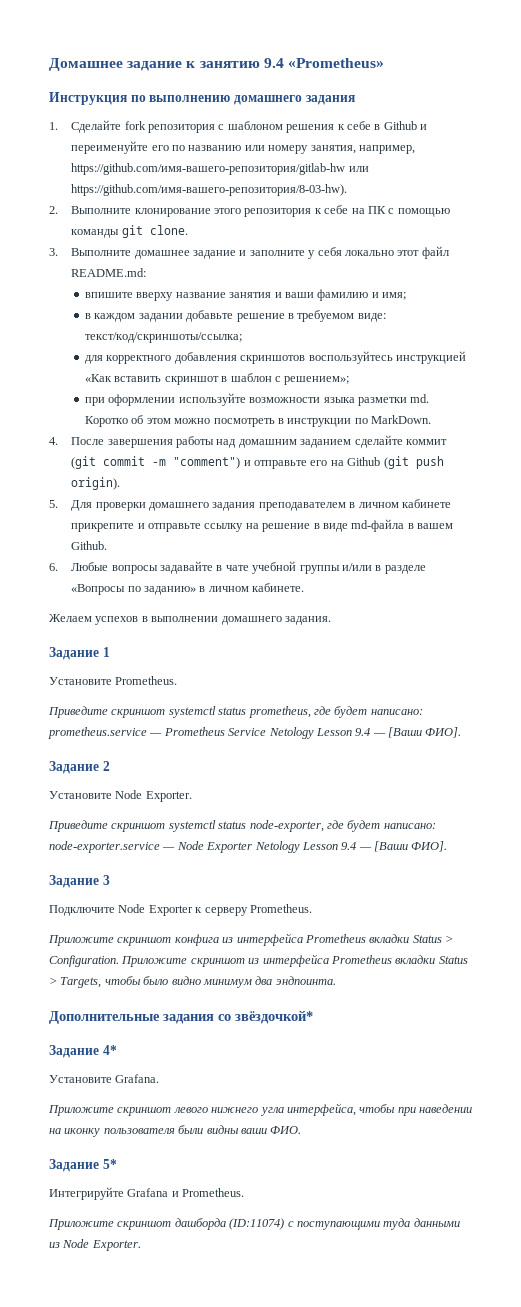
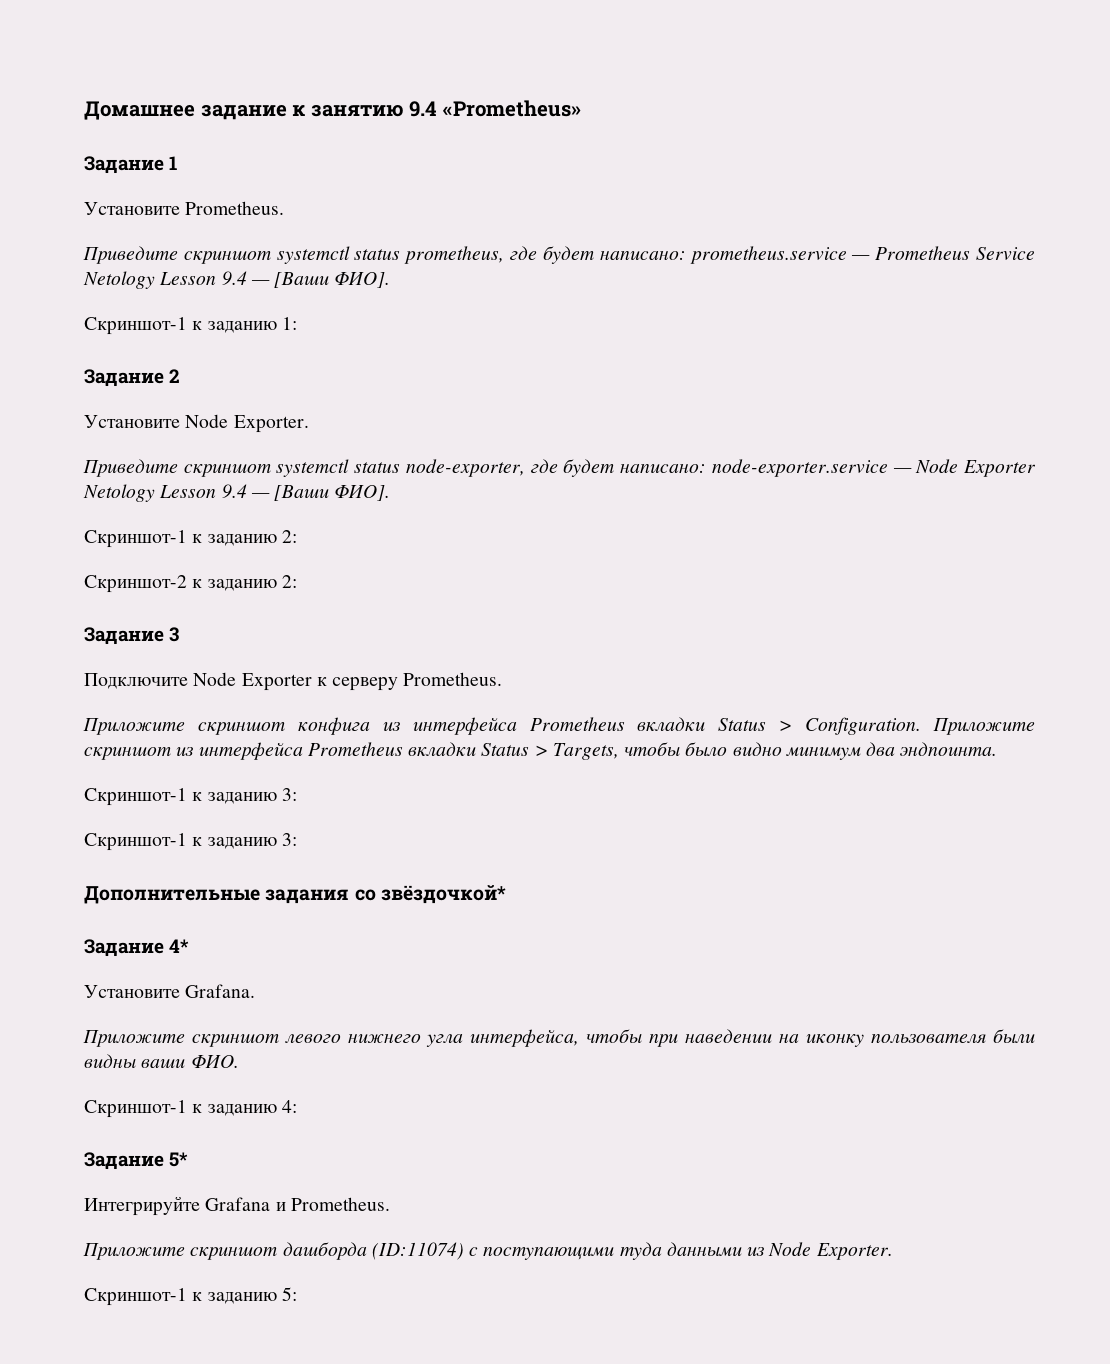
- Инструкция по выполнению домашнего задания
- 1. Сделайте fork репозитория c шаблоном решения к себе в Github и переименуйте его по названию или номеру занятия, например, https://github.com/имя-вашего-репозитория/gitlab-hw или https://github.com/имя-вашего-репозитория/8-03-hw).
- 2. Выполните клонирование этого репозитория к себе на ПК с помощью команды git clone.
- 3. Выполните домашнее задание и заполните у себя локально этот файл README.md:
- впишите вверху название занятия и ваши фамилию и имя;
- в каждом задании добавьте решение в требуемом виде: текст/код/скриншоты/ссылка;
- для корректного добавления скриншотов воспользуйтесь инструкцией «Как вставить скриншот в шаблон с решением»;
- при оформлении используйте возможности языка разметки md. Коротко об этом можно посмотреть в инструкции по MarkDown.
- 4. После завершения работы над домашним заданием сделайте коммит (git commit -m "comment") и отправьте его на Github (git push origin).
- 5. Для проверки домашнего задания преподавателем в личном кабинете прикрепите и отправьте ссылку на решение в виде md-файла в вашем Github.
- 6. Любые вопросы задавайте в чате учебной группы и/или в разделе «Вопросы по заданию» в личном кабинете.
- Желаем успехов в выполнении домашнего задания.
+ Скриншот-1 к заданию 1:
+ Скриншот-1 к заданию 2:
+ Скриншот-2 к заданию 2:
  Приложите скриншот из интерфейса Prometheus вкладки Status > Targets, чтобы было видно минимум два эндпоинта.
+ Скриншот-1 к заданию 3:
+ Скриншот-1 к заданию 3:
+ Скриншот-1 к заданию 4:
+ Скриншот-1 к заданию 5:

